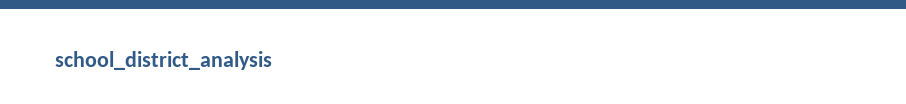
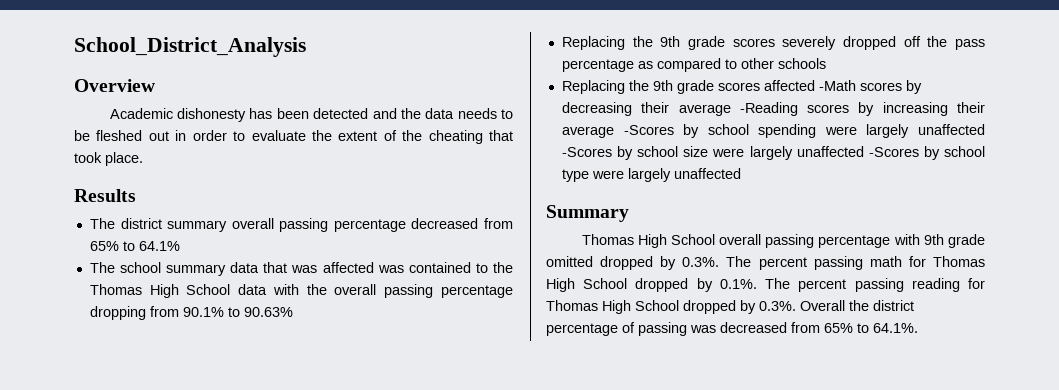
- school_district_analysis
+ School_District_Analysis
+ Overview
+ Academic dishonesty has been detected and the data needs to be fleshed out in order to evaluate the extent of the cheating that took place.
+ Results
+ The district summary overall passing percentage decreased from 65% to 64.1%
+ The school summary data that was affected was contained to the Thomas High School data with the overall passing percentage dropping from 90.1% to 90.63%
+ Replacing the 9th grade scores severely dropped off the pass percentage as compared to other schools
+ Replacing the 9th grade scores affected -Math scores by decreasing their average -Reading scores by increasing their average -Scores by school spending were largely unaffected -Scores by school size were largely unaffected -Scores by school type were largely unaffected
+ Summary
+ Thomas High School overall passing percentage with 9th grade omitted dropped by 0.3%. The percent passing math for Thomas High School dropped by 0.1%. The percent passing reading for Thomas High School dropped by 0.3%. Overall the district percentage of passing was decreased from 65% to 64.1%.

